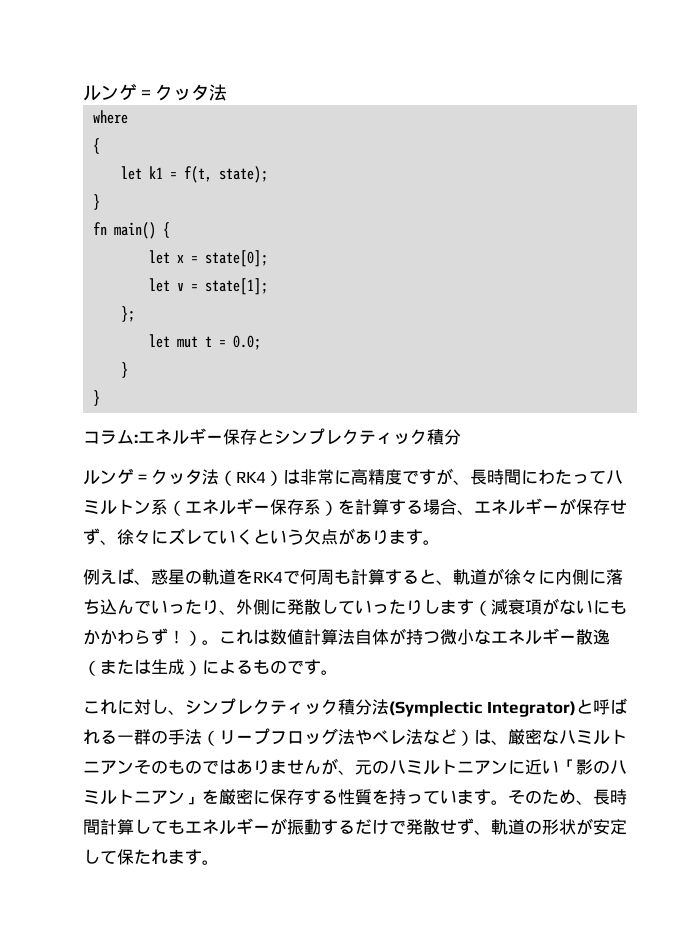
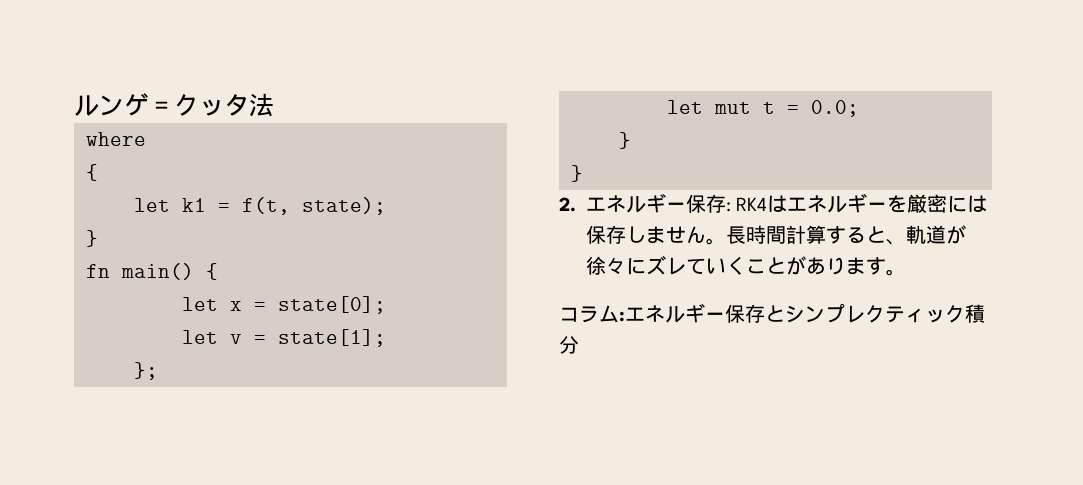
+ 2.エネルギー保存: RK4はエネルギーを厳密には保存しません。長時間計算すると、軌道が徐々にズレていくことがあります。
- ルンゲ＝クッタ法（RK4）は非常に高精度ですが、長時間にわたってハミルトン系（エネルギー保存系）を計算する場合、エネルギーが保存せず、徐々にズレていくという欠点があります。
- 例えば、惑星の軌道をRK4で何周も計算すると、軌道が徐々に内側に落ち込んでいったり、外側に発散していったりします（減衰項がないにもかかわらず！）。これは数値計算法自体が持つ微小なエネルギー散逸（または生成）によるものです。
- これに対し、シンプレクティック積分法(Symplectic Integrator)と呼ばれる一群の手法（リープフロッグ法やベレ法など）は、厳密なハミルトニアンそのものではありませんが、元のハミルトニアンに近い「影のハミルトニアン」を厳密に保存する性質を持っています。そのため、長時間計算してもエネルギーが振動するだけで発散せず、軌道の形状が安定して保たれます。

